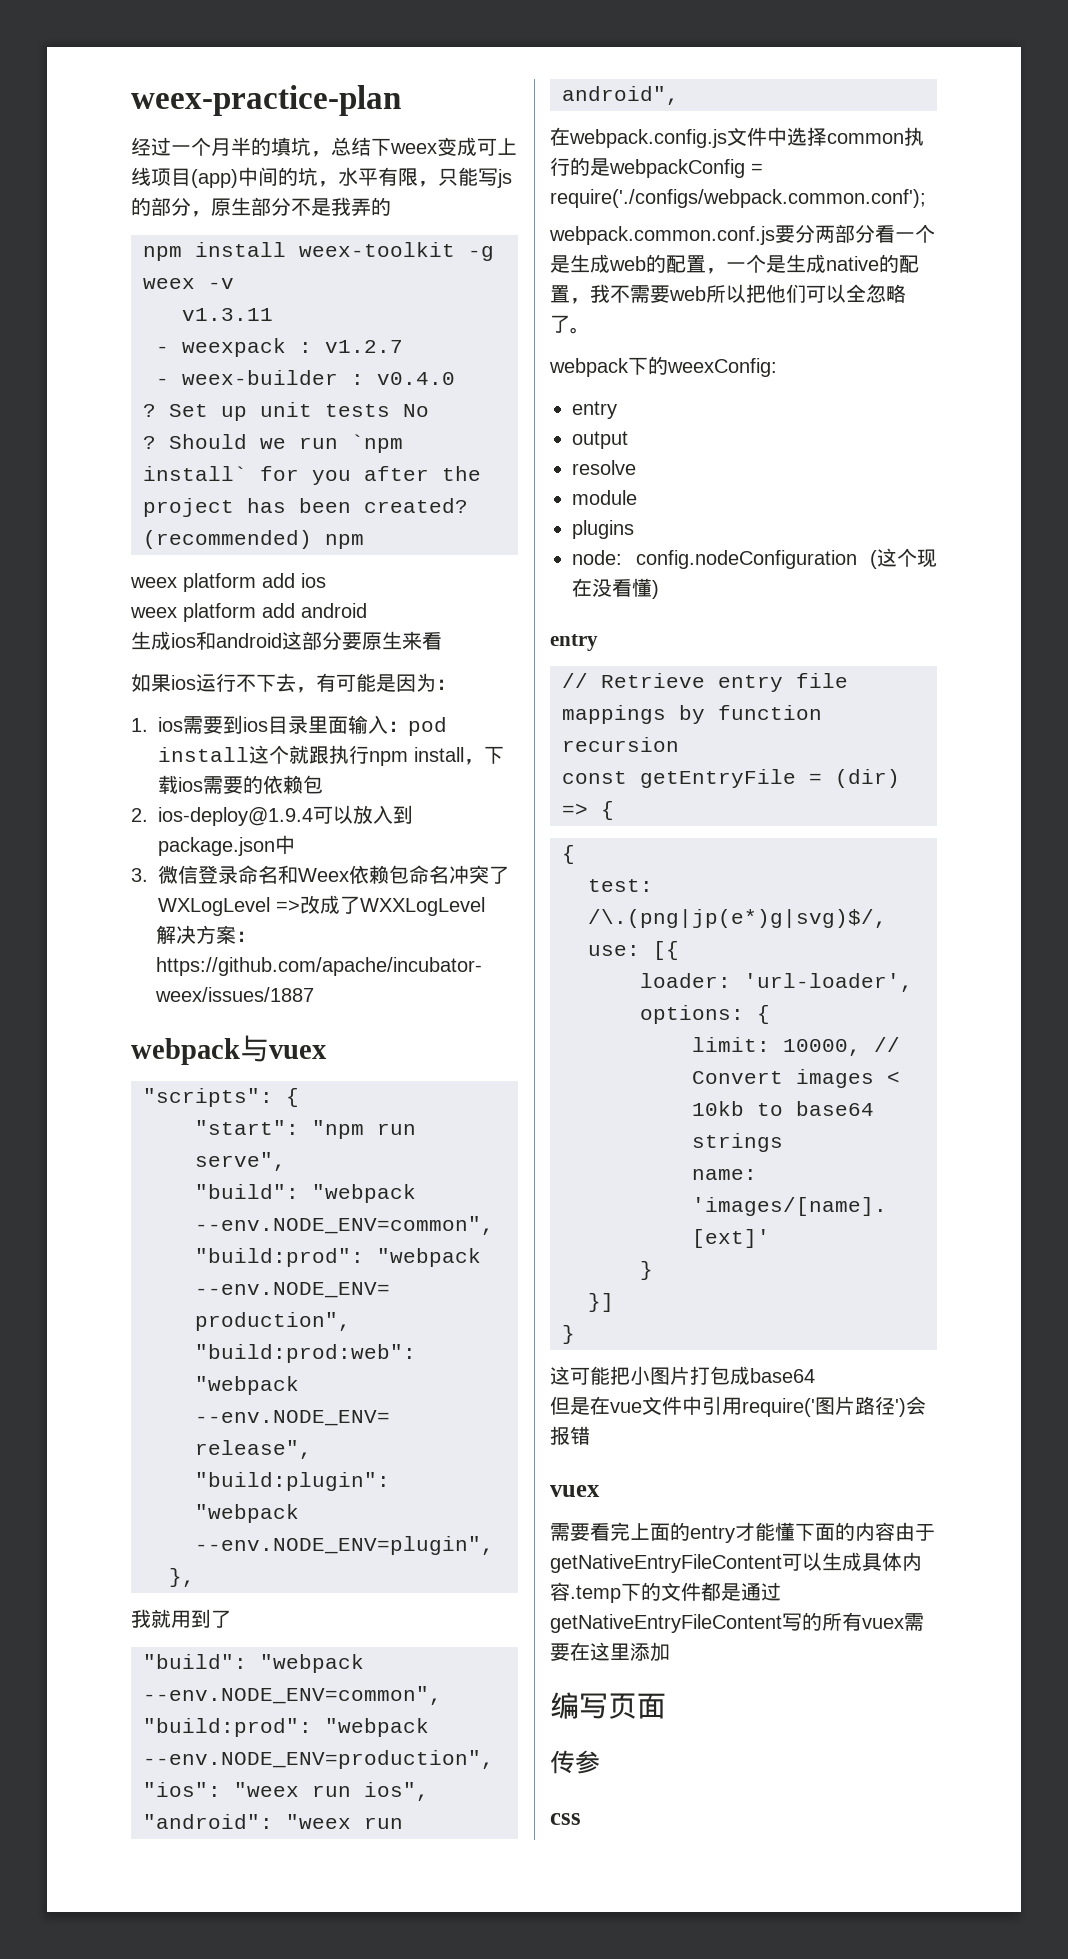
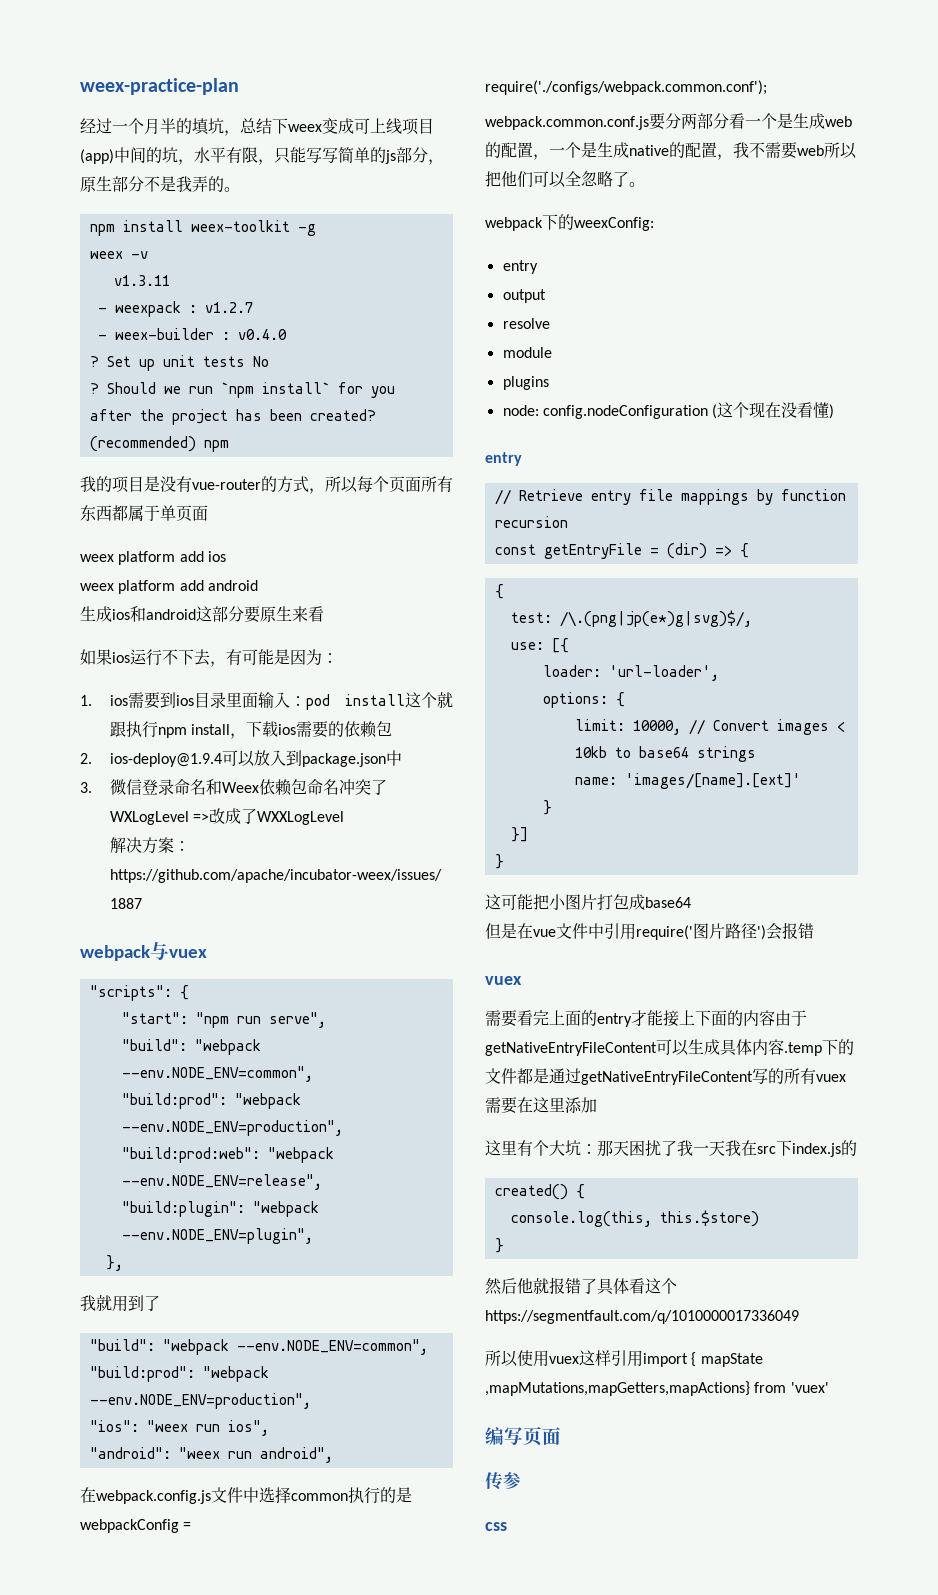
- 经过一个月半的填坑，总结下weex变成可上线项目(app)中间的坑，水平有限，只能写js的部分，原生部分不是我弄的
+ 经过一个月半的填坑，总结下weex变成可上线项目(app)中间的坑，水平有限，只能写写简单的js部分，原生部分不是我弄的。
+ 我的项目是没有vue-router的方式，所以每个页面所有东西都属于单页面
- 需要看完上面的entry才能懂下面的内容由于getNativeEntryFileContent可以生成具体内容.temp下的文件都是通过getNativeEntryFileContent写的所有vuex需要在这里添加
+ 需要看完上面的entry才能接上下面的内容由于getNativeEntryFileContent可以生成具体内容.temp下的文件都是通过getNativeEntryFileContent写的所有vuex需要在这里添加
+ 这里有个大坑：那天困扰了我一天我在src下index.js的
+ created() {
+ console.log(this, this.$store)
+ }
+ 然后他就报错了具体看这个https://segmentfault.com/q/1010000017336049
+ 所以使用vuex这样引用import { mapState ,mapMutations,mapGetters,mapActions} from 'vuex'

